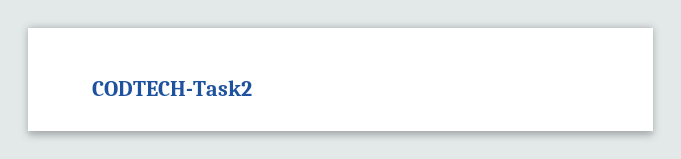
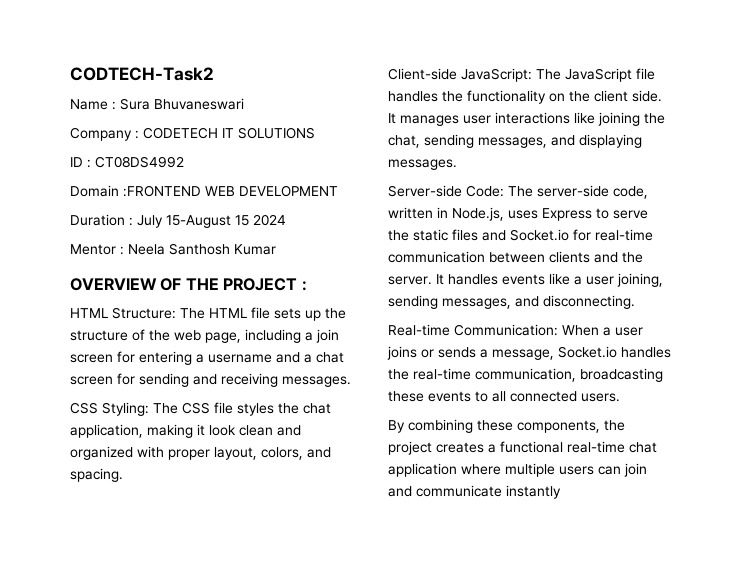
+ Name : Sura Bhuvaneswari
+ Company : CODETECH IT SOLUTIONS
+ ID : CT08DS4992
+ Domain :FRONTEND WEB DEVELOPMENT
+ Duration : July 15-August 15 2024
+ Mentor : Neela Santhosh Kumar
+ OVERVIEW OF THE PROJECT :
+ HTML Structure: The HTML file sets up the structure of the web page, including a join screen for entering a username and a chat screen for sending and receiving messages.
+ CSS Styling: The CSS file styles the chat application, making it look clean and organized with proper layout, colors, and spacing.
+ Client-side JavaScript: The JavaScript file handles the functionality on the client side. It manages user interactions like joining the chat, sending messages, and displaying messages.
+ Server-side Code: The server-side code, written in Node.js, uses Express to serve the static files and Socket.io for real-time communication between clients and the server. It handles events like a user joining, sending messages, and disconnecting.
+ Real-time Communication: When a user joins or sends a message, Socket.io handles the real-time communication, broadcasting these events to all connected users.
+ By combining these components, the project creates a functional real-time chat application where multiple users can join and communicate instantly

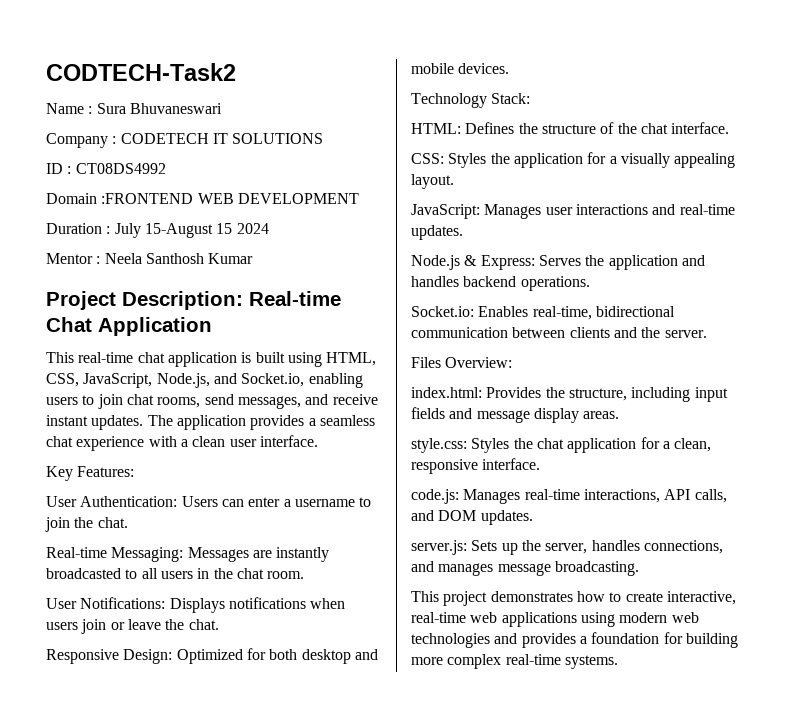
- OVERVIEW OF THE PROJECT :
- HTML Structure: The HTML file sets up the structure of the web page, including a join screen for entering a username and a chat screen for sending and receiving messages.
- CSS Styling: The CSS file styles the chat application, making it look clean and organized with proper layout, colors, and spacing.
- Client-side JavaScript: The JavaScript file handles the functionality on the client side. It manages user interactions like joining the chat, sending messages, and displaying messages.
- Server-side Code: The server-side code, written in Node.js, uses Express to serve the static files and Socket.io for real-time communication between clients and the server. It handles events like a user joining, sending messages, and disconnecting.
- Real-time Communication: When a user joins or sends a message, Socket.io handles the real-time communication, broadcasting these events to all connected users.
- By combining these components, the project creates a functional real-time chat application where multiple users can join and communicate instantly
+ Project Description: Real-time Chat Application
+ This real-time chat application is built using HTML, CSS, JavaScript, Node.js, and Socket.io, enabling users to join chat rooms, send messages, and receive instant updates. The application provides a seamless chat experience with a clean user interface.
+ Key Features:
+ User Authentication: Users can enter a username to join the chat.
+ Real-time Messaging: Messages are instantly broadcasted to all users in the chat room.
+ User Notifications: Displays notifications when users join or leave the chat.
+ Responsive Design: Optimized for both desktop and mobile devices.
+ Technology Stack:
+ HTML: Defines the structure of the chat interface.
+ CSS: Styles the application for a visually appealing layout.
+ JavaScript: Manages user interactions and real-time updates.
+ Node.js & Express: Serves the application and handles backend operations.
+ Socket.io: Enables real-time, bidirectional communication between clients and the server.
+ Files Overview:
+ index.html: Provides the structure, including input fields and message display areas.
+ style.css: Styles the chat application for a clean, responsive interface.
+ code.js: Manages real-time interactions, API calls, and DOM updates.
+ server.js: Sets up the server, handles connections, and manages message broadcasting.
+ This project demonstrates how to create interactive, real-time web applications using modern web technologies and provides a foundation for building more complex real-time systems.

